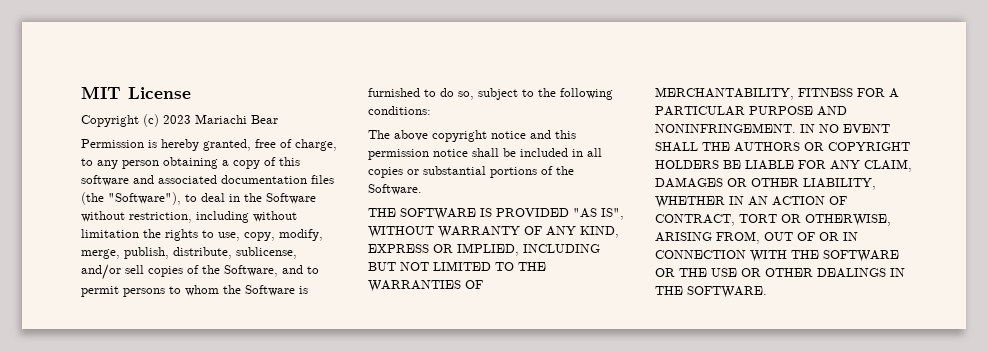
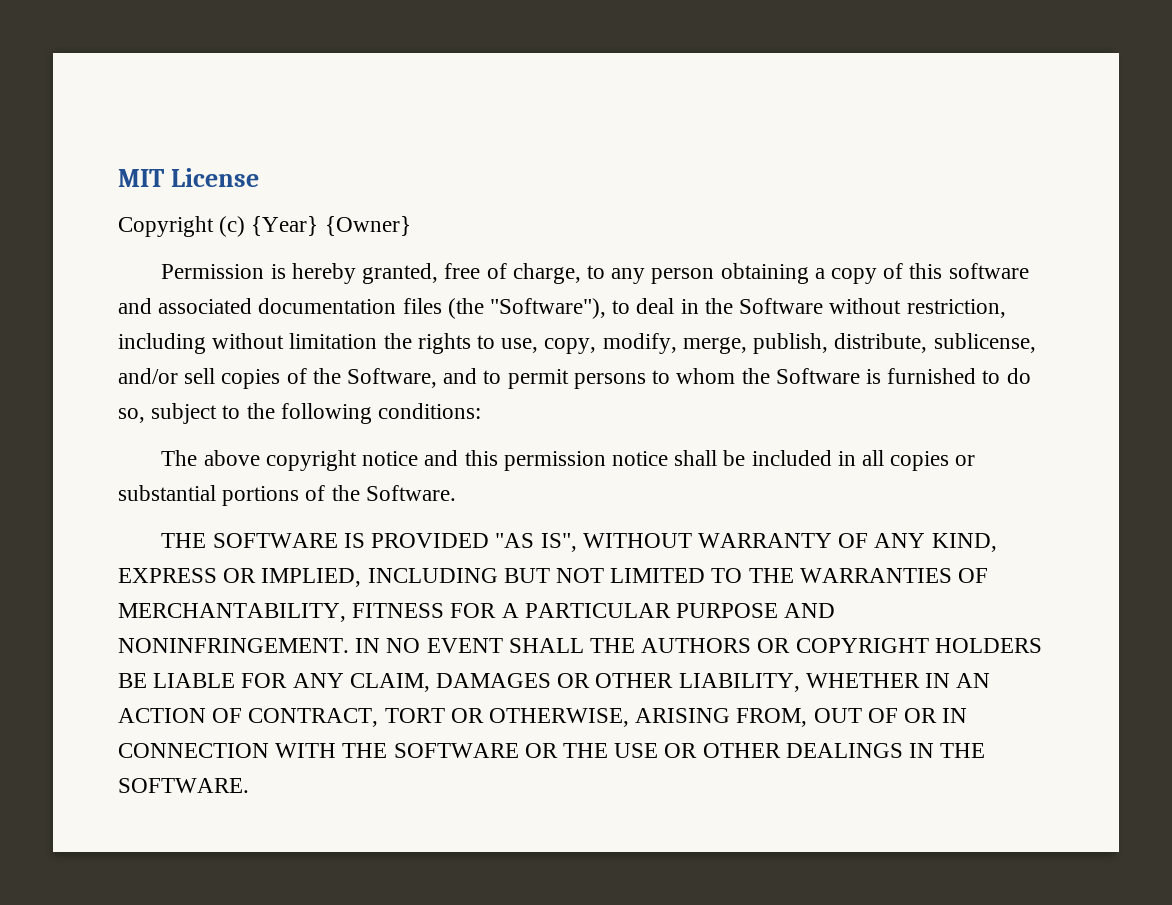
- Copyright (c) 2023 Mariachi Bear
+ Copyright (c) {Year} {Owner}

